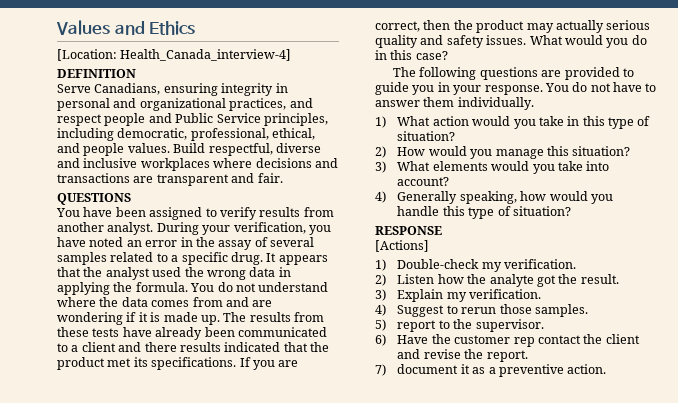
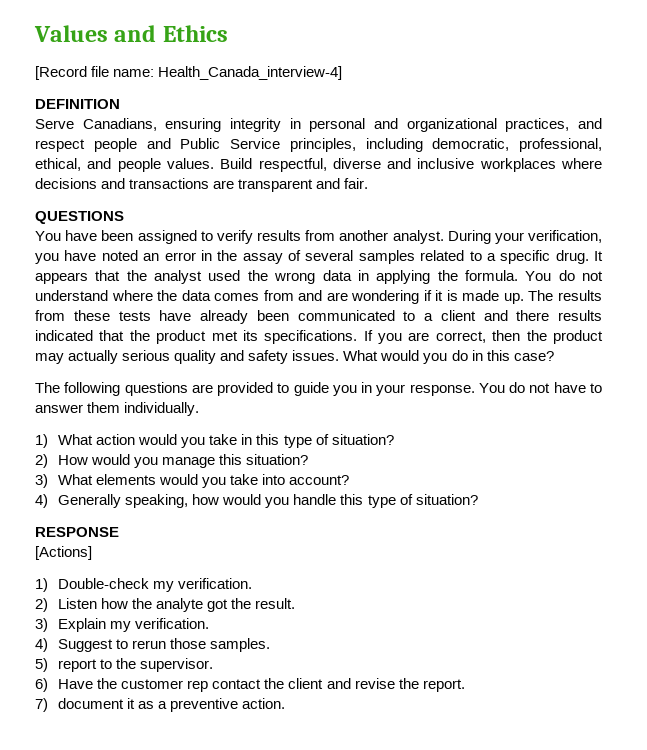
- [Location: Health_Canada_interview-4]
+ [Record file name: Health_Canada_interview-4]

